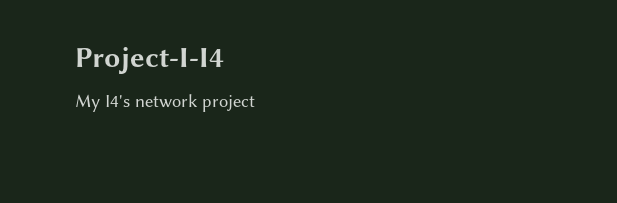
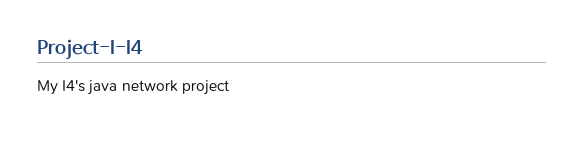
- My I4's network project
+ My I4's java network project

